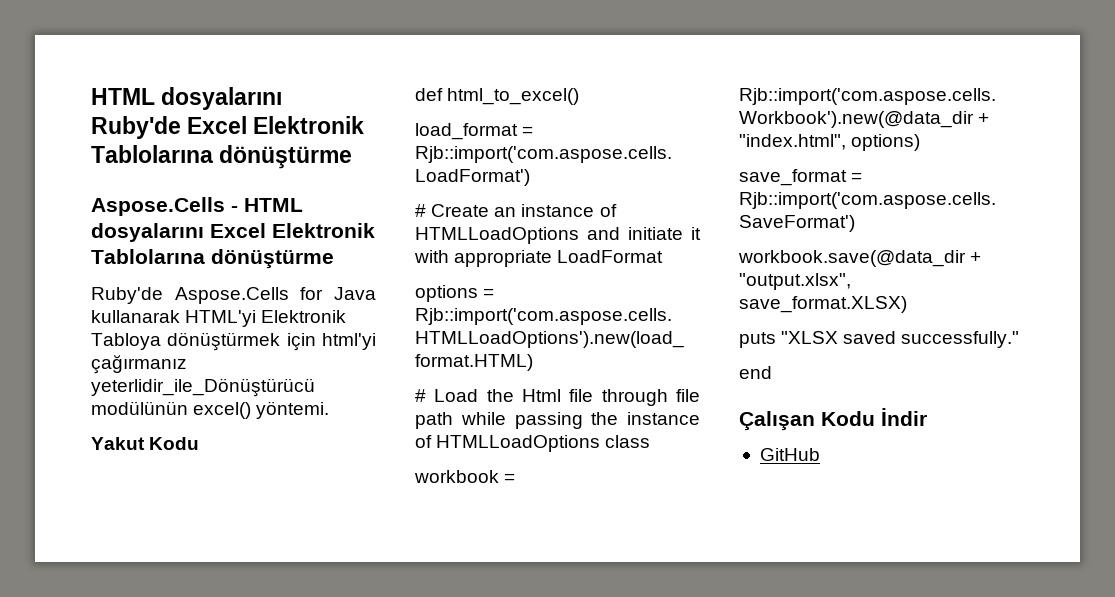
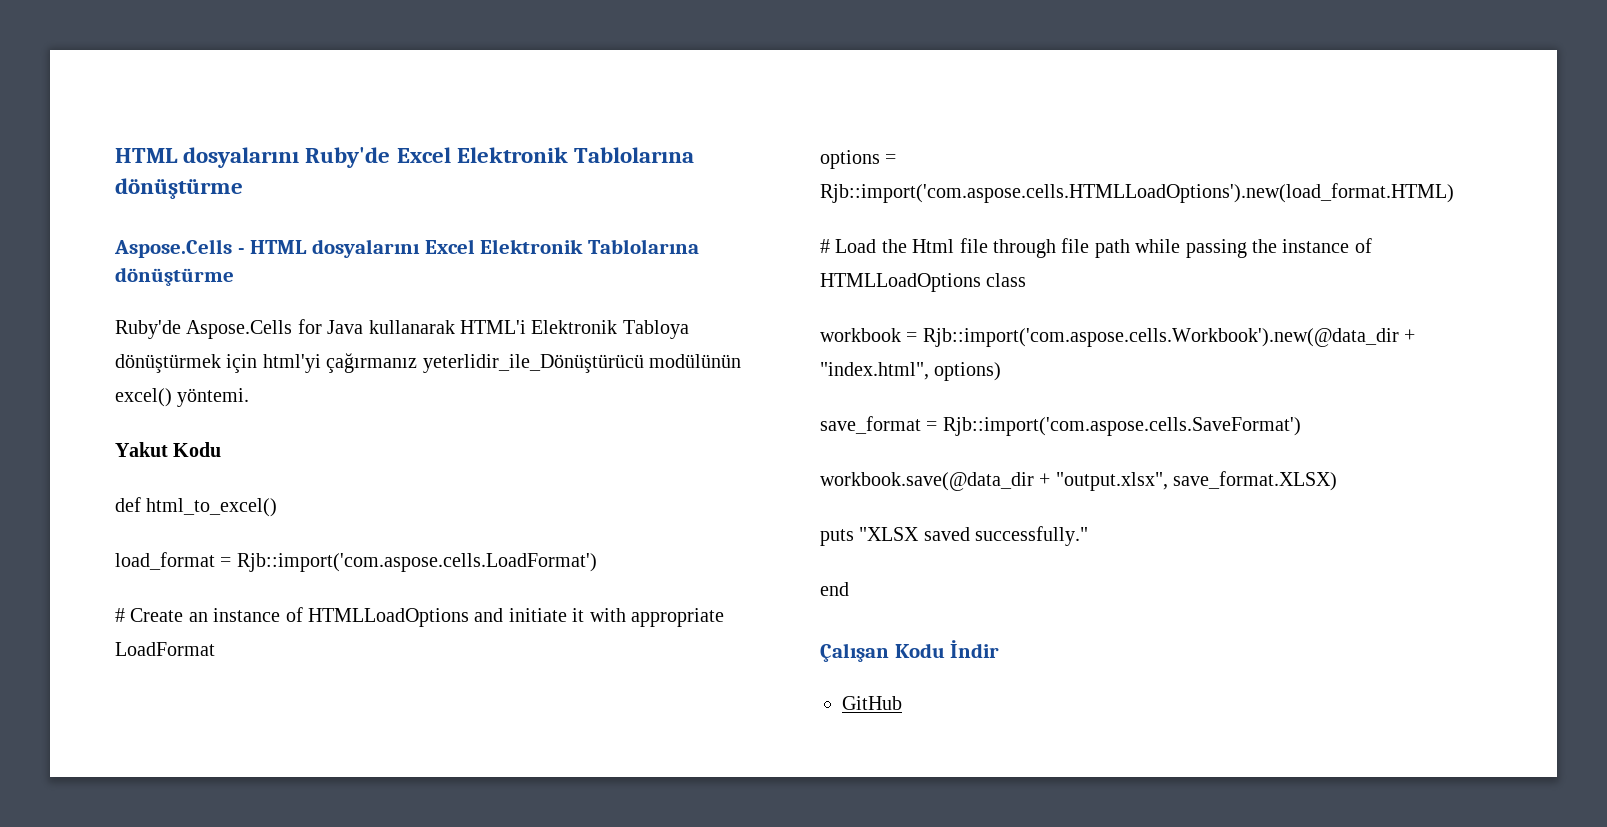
- Ruby'de Aspose.Cells for Java kullanarak HTML'yi Elektronik Tabloya dönüştürmek için html'yi çağırmanız yeterlidir_ile_Dönüştürücü modülünün excel() yöntemi.
+ Ruby'de Aspose.Cells for Java kullanarak HTML'i Elektronik Tabloya dönüştürmek için html'yi çağırmanız yeterlidir_ile_Dönüştürücü modülünün excel() yöntemi.

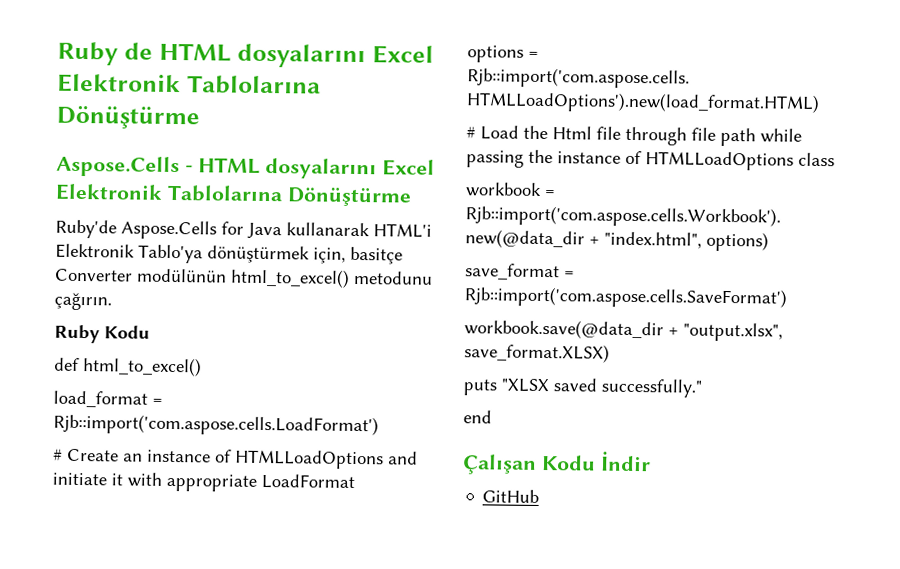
- HTML dosyalarını Ruby'de Excel Elektronik Tablolarına dönüştürme
+ Ruby de HTML dosyalarını Excel Elektronik Tablolarına Dönüştürme
- Aspose.Cells - HTML dosyalarını Excel Elektronik Tablolarına dönüştürme
+ Aspose.Cells - HTML dosyalarını Excel Elektronik Tablolarına Dönüştürme
- Ruby'de Aspose.Cells for Java kullanarak HTML'i Elektronik Tabloya dönüştürmek için html'yi çağırmanız yeterlidir_ile_Dönüştürücü modülünün excel() yöntemi.
- Yakut Kodu
+ Ruby'de Aspose.Cells for Java kullanarak HTML'i Elektronik Tablo'ya dönüştürmek için, basitçe Converter modülünün html_to_excel() metodunu çağırın.
+ Ruby Kodu

